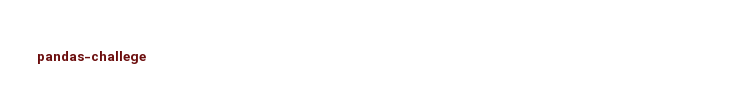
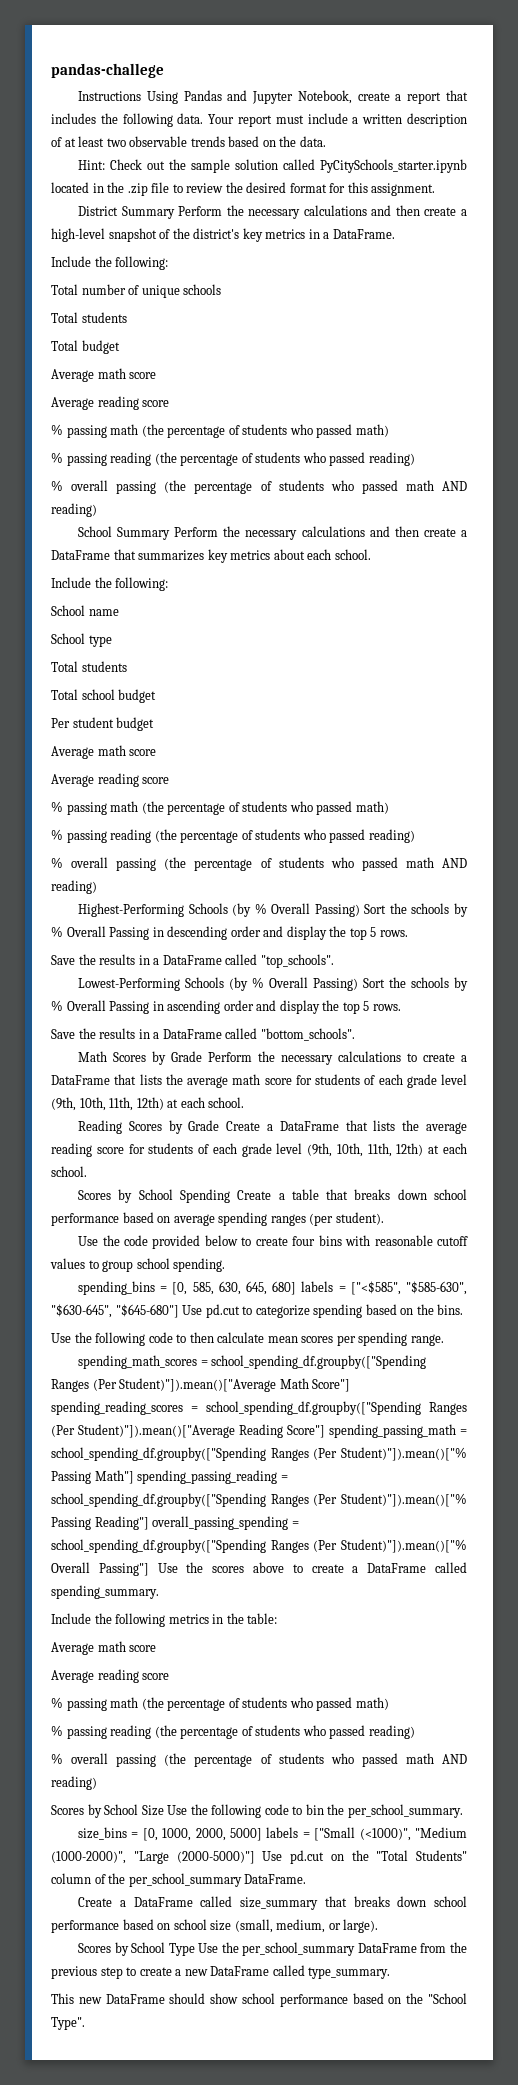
+ Instructions Using Pandas and Jupyter Notebook, create a report that includes the following data. Your report must include a written description of at least two observable trends based on the data.
+ Hint: Check out the sample solution called PyCitySchools_starter.ipynb located in the .zip file to review the desired format for this assignment.
+ District Summary Perform the necessary calculations and then create a high-level snapshot of the district's key metrics in a DataFrame.
+ Include the following:
+ Total number of unique schools
+ Total students
+ Total budget
+ Average math score
+ Average reading score
+ % passing math (the percentage of students who passed math)
+ % passing reading (the percentage of students who passed reading)
+ % overall passing (the percentage of students who passed math AND reading)
+ School Summary Perform the necessary calculations and then create a DataFrame that summarizes key metrics about each school.
+ Include the following:
+ School name
+ School type
+ Total students
+ Total school budget
+ Per student budget
+ Average math score
+ Average reading score
+ % passing math (the percentage of students who passed math)
+ % passing reading (the percentage of students who passed reading)
+ % overall passing (the percentage of students who passed math AND reading)
+ Highest-Performing Schools (by % Overall Passing) Sort the schools by % Overall Passing in descending order and display the top 5 rows.
+ Save the results in a DataFrame called "top_schools".
+ Lowest-Performing Schools (by % Overall Passing) Sort the schools by % Overall Passing in ascending order and display the top 5 rows.
+ Save the results in a DataFrame called "bottom_schools".
+ Math Scores by Grade Perform the necessary calculations to create a DataFrame that lists the average math score for students of each grade level (9th, 10th, 11th, 12th) at each school.
+ Reading Scores by Grade Create a DataFrame that lists the average reading score for students of each grade level (9th, 10th, 11th, 12th) at each school.
+ Scores by School Spending Create a table that breaks down school performance based on average spending ranges (per student).
+ Use the code provided below to create four bins with reasonable cutoff values to group school spending.
+ spending_bins = [0, 585, 630, 645, 680] labels = ["<$585", "$585-630", "$630-645", "$645-680"] Use pd.cut to categorize spending based on the bins.
+ Use the following code to then calculate mean scores per spending range.
+ spending_math_scores = school_spending_df.groupby(["Spending Ranges (Per Student)"]).mean()["Average Math Score"] spending_reading_scores = school_spending_df.groupby(["Spending Ranges (Per Student)"]).mean()["Average Reading Score"] spending_passing_math = school_spending_df.groupby(["Spending Ranges (Per Student)"]).mean()["% Passing Math"] spending_passing_reading = school_spending_df.groupby(["Spending Ranges (Per Student)"]).mean()["% Passing Reading"] overall_passing_spending = school_spending_df.groupby(["Spending Ranges (Per Student)"]).mean()["% Overall Passing"] Use the scores above to create a DataFrame called spending_summary.
+ Include the following metrics in the table:
+ Average math score
+ Average reading score
+ % passing math (the percentage of students who passed math)
+ % passing reading (the percentage of students who passed reading)
+ % overall passing (the percentage of students who passed math AND reading)
+ Scores by School Size Use the following code to bin the per_school_summary.
+ size_bins = [0, 1000, 2000, 5000] labels = ["Small (<1000)", "Medium (1000-2000)", "Large (2000-5000)"] Use pd.cut on the "Total Students" column of the per_school_summary DataFrame.
+ Create a DataFrame called size_summary that breaks down school performance based on school size (small, medium, or large).
+ Scores by School Type Use the per_school_summary DataFrame from the previous step to create a new DataFrame called type_summary.
+ This new DataFrame should show school performance based on the "School Type".

